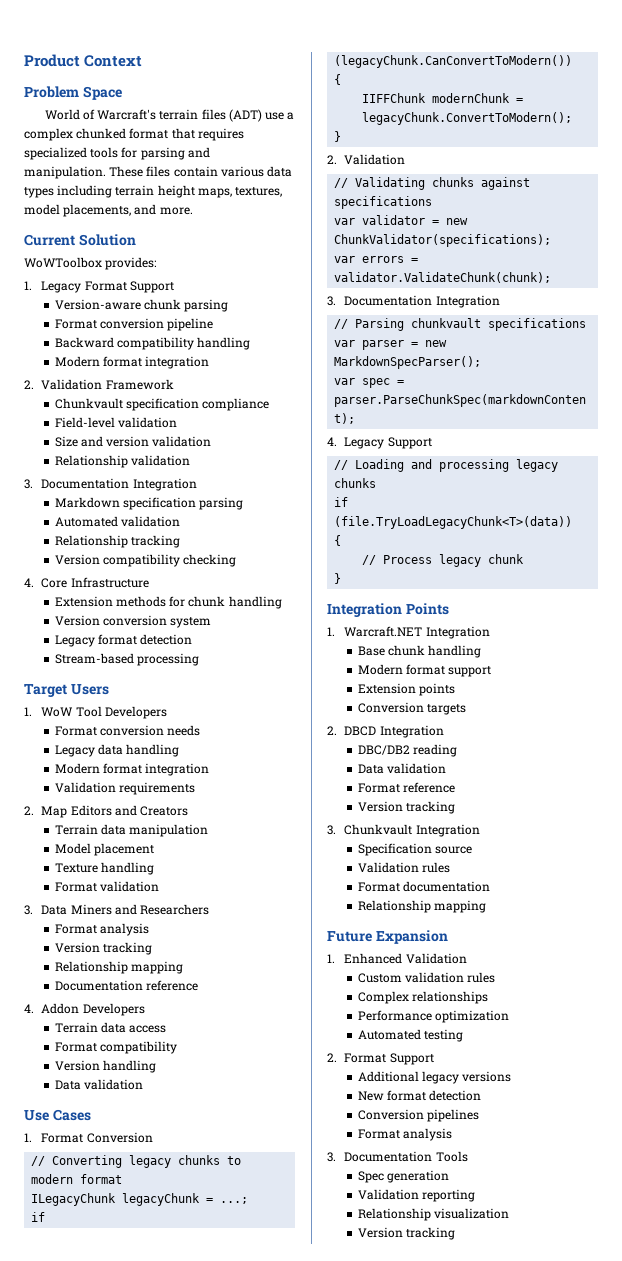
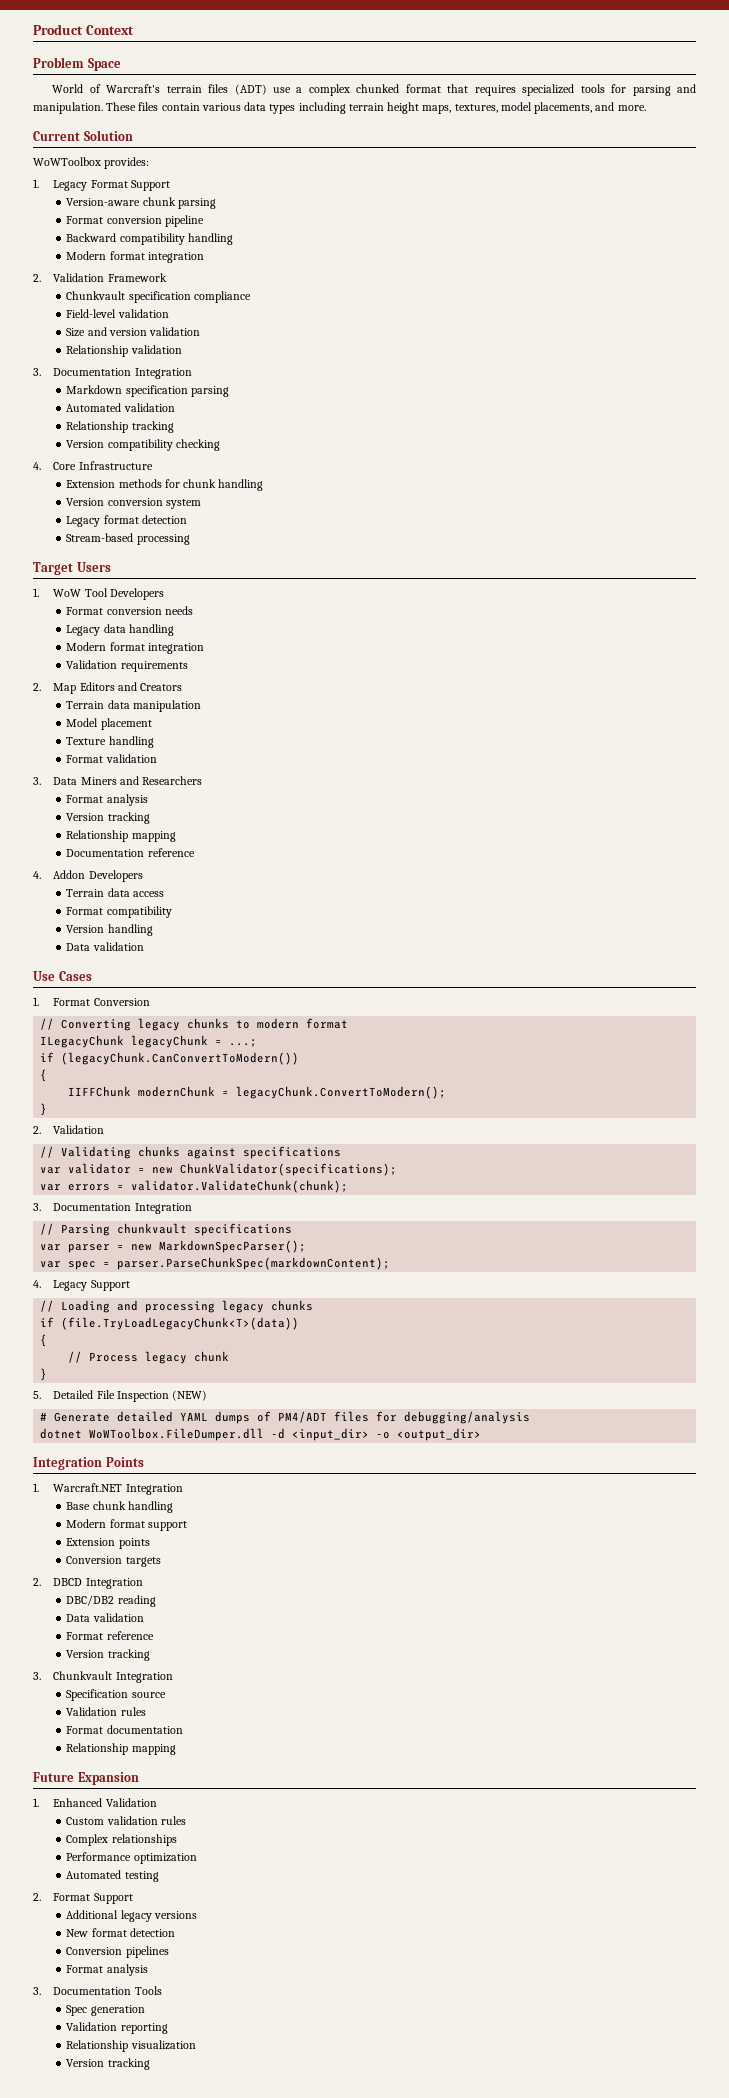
+ 5. Detailed File Inspection (NEW)
+ # Generate detailed YAML dumps of PM4/ADT files for debugging/analysis
+ dotnet WoWToolbox.FileDumper.dll -d <input_dir> -o <output_dir>

